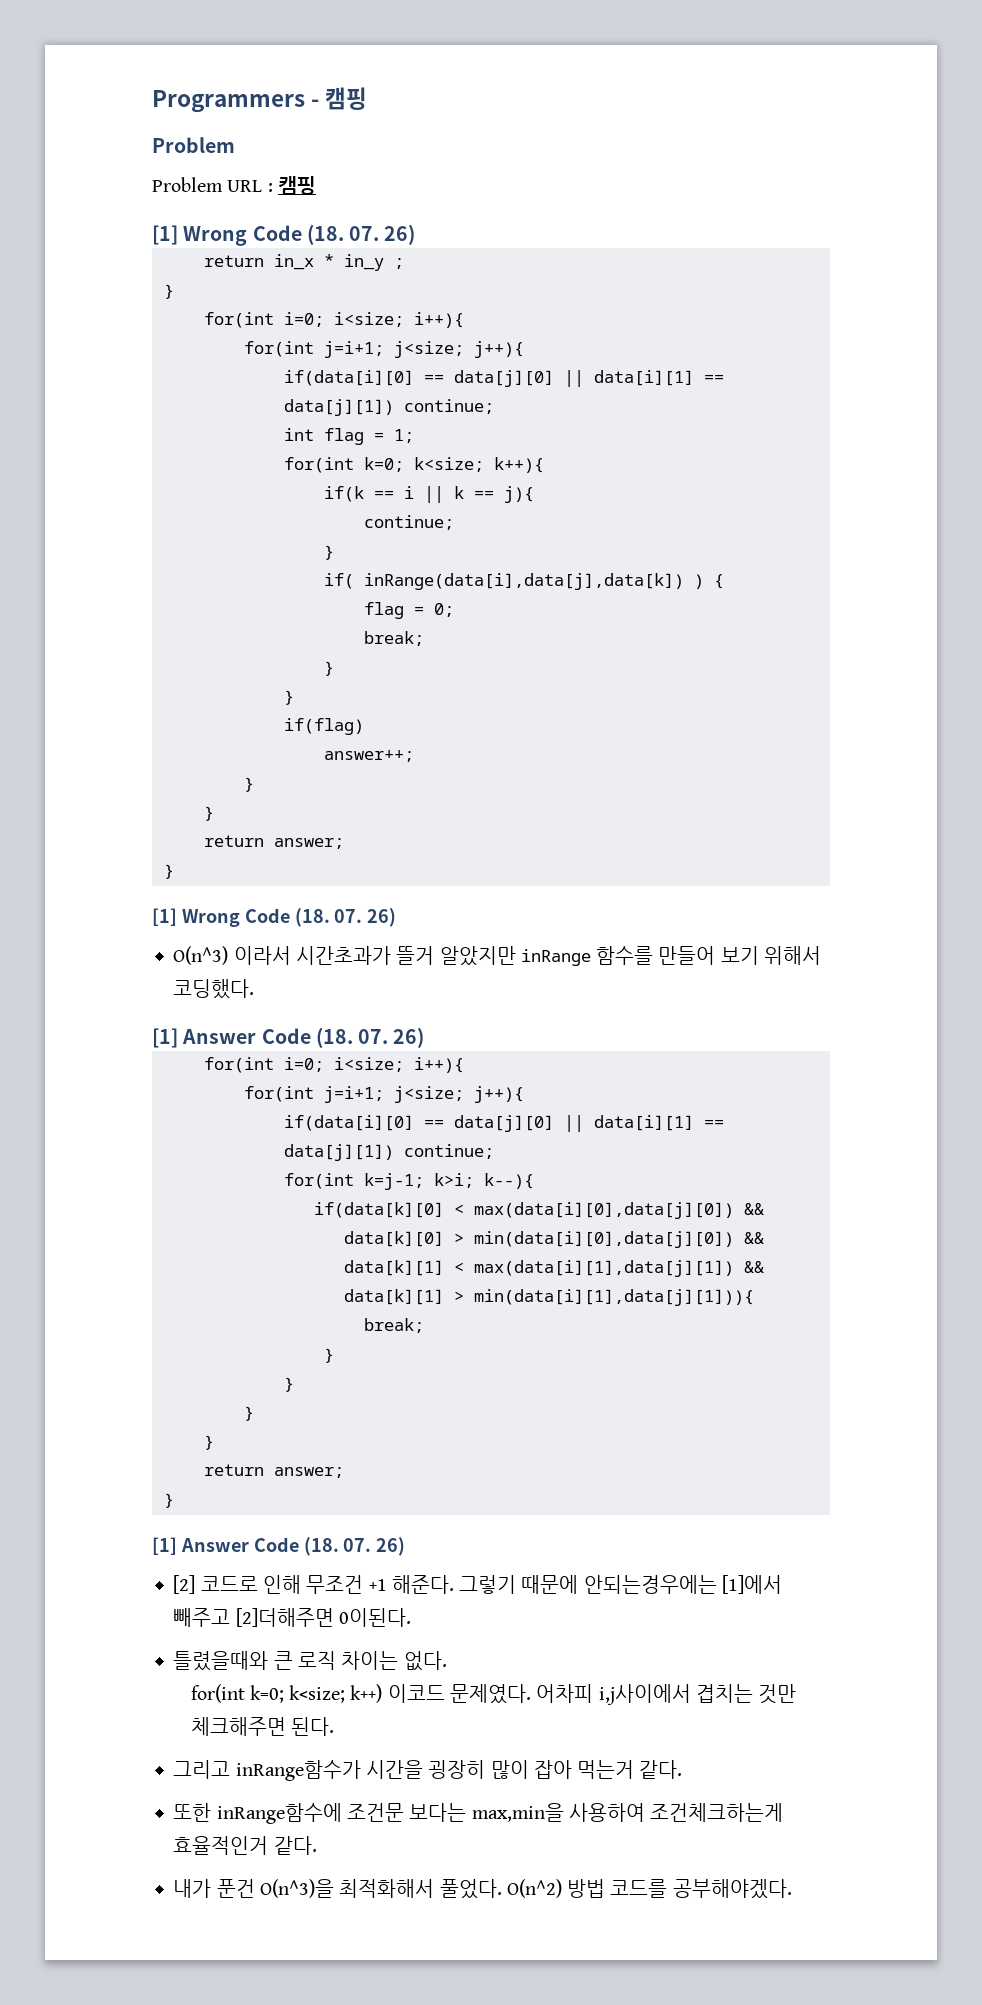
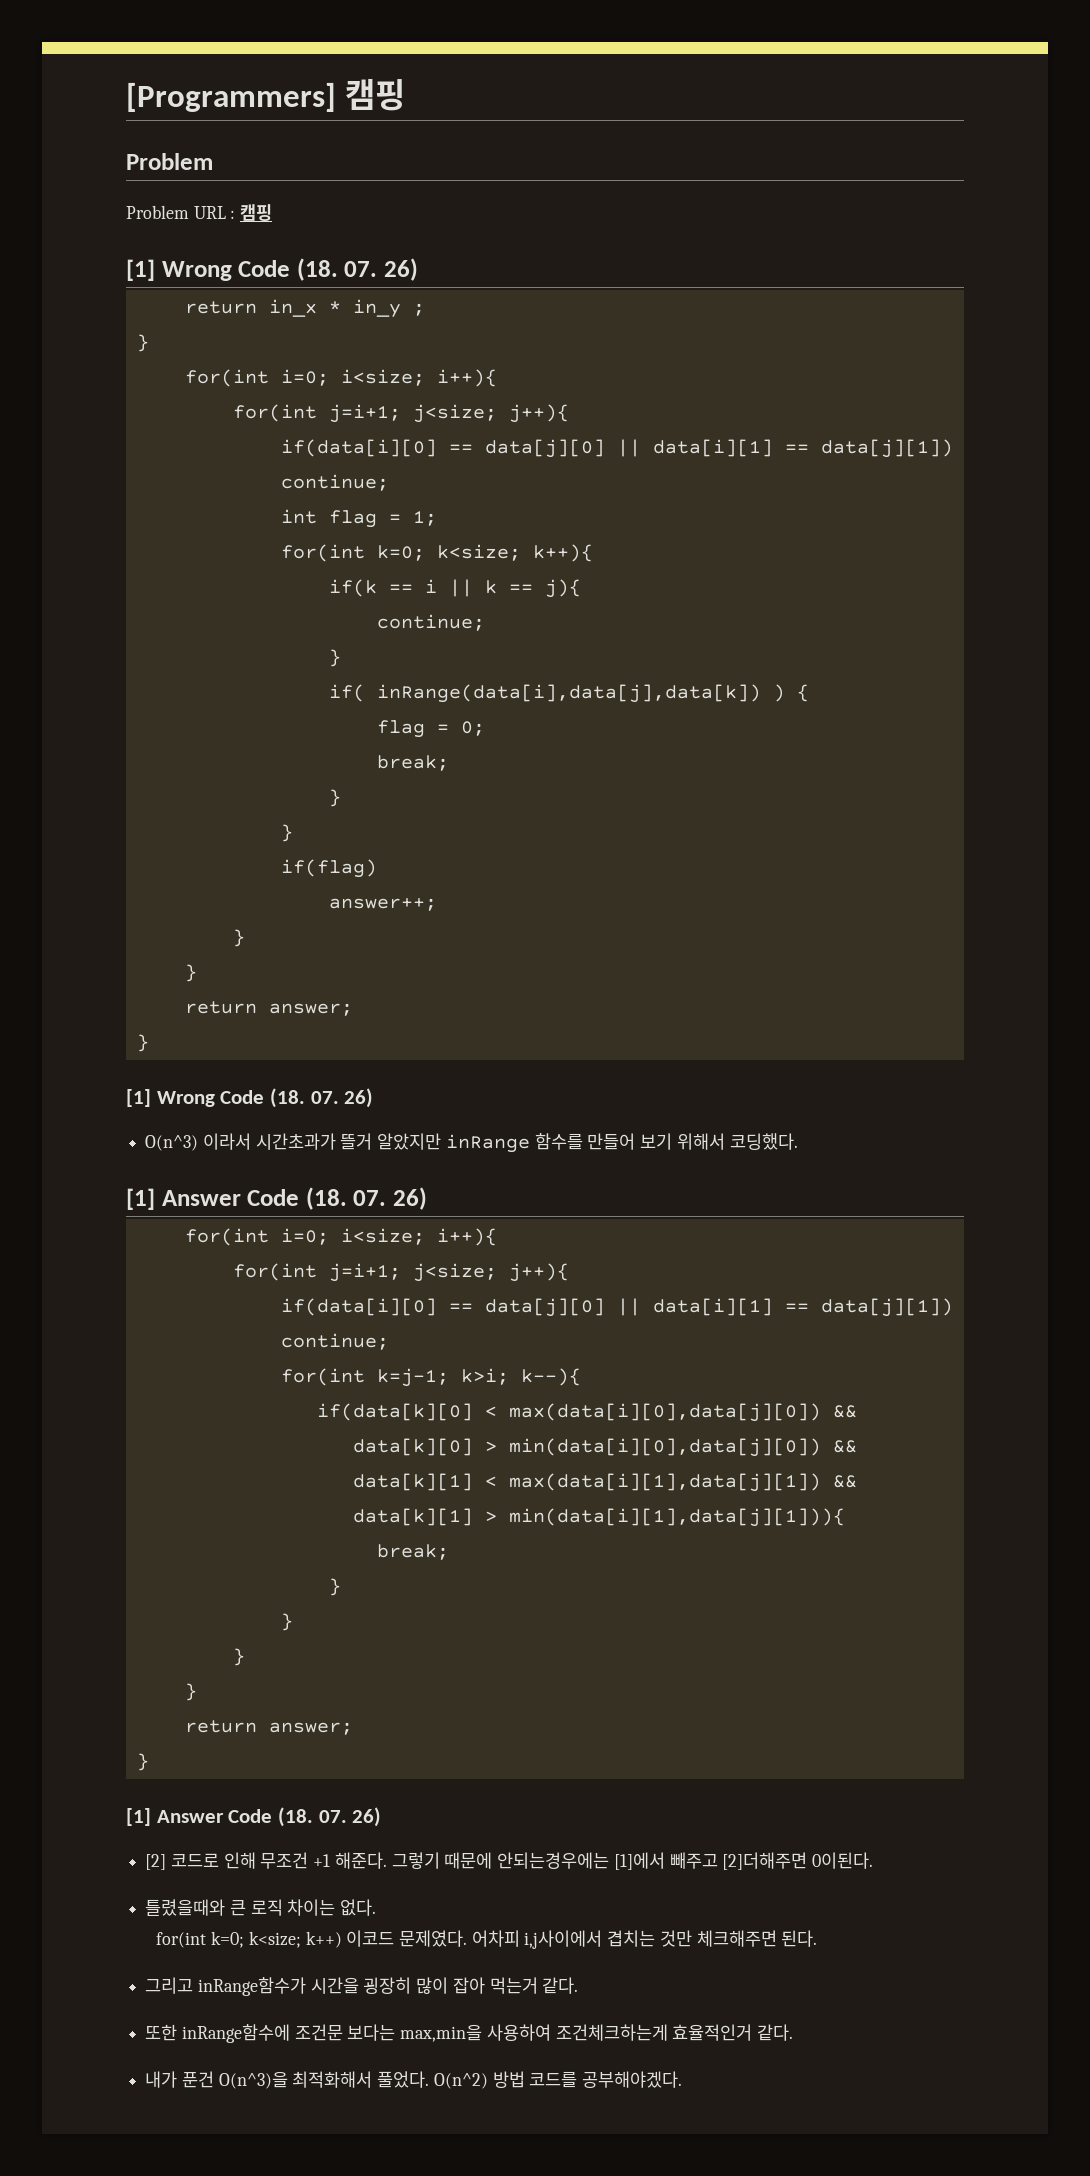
- Programmers - 캠핑
+ [Programmers] 캠핑

